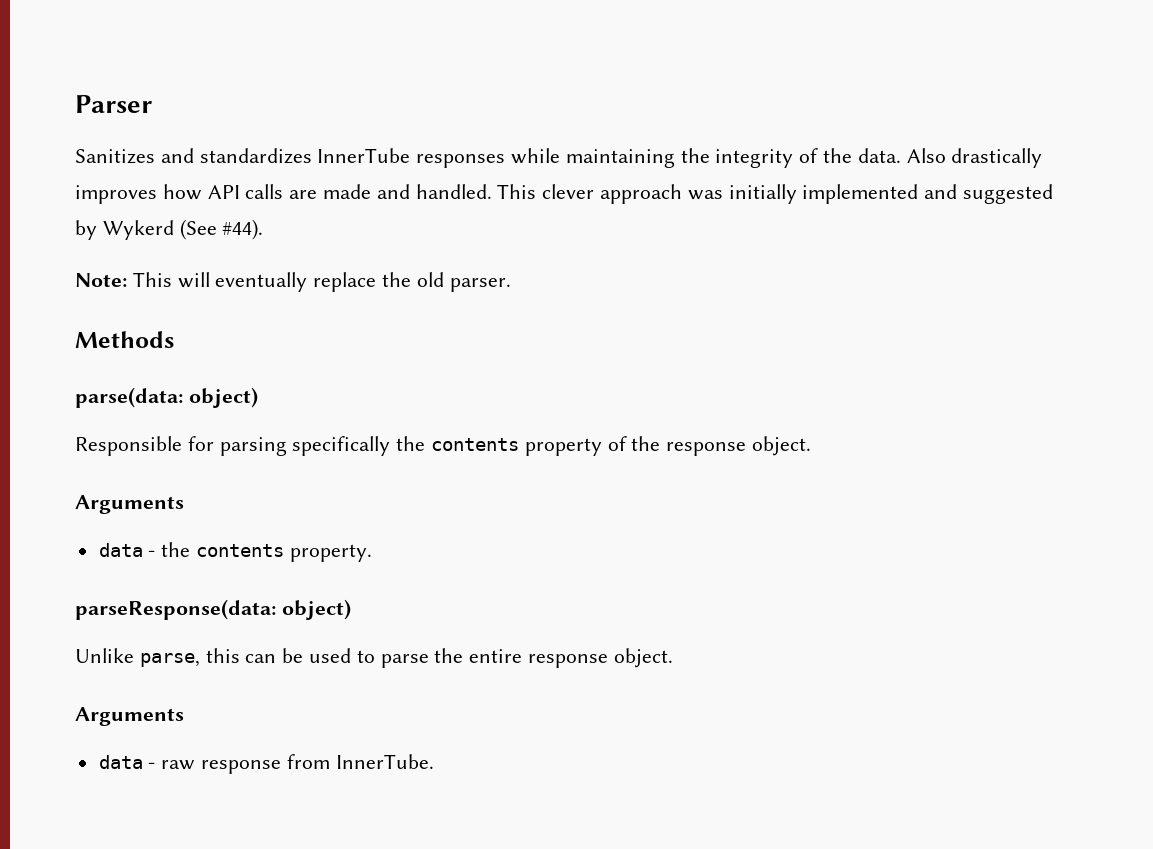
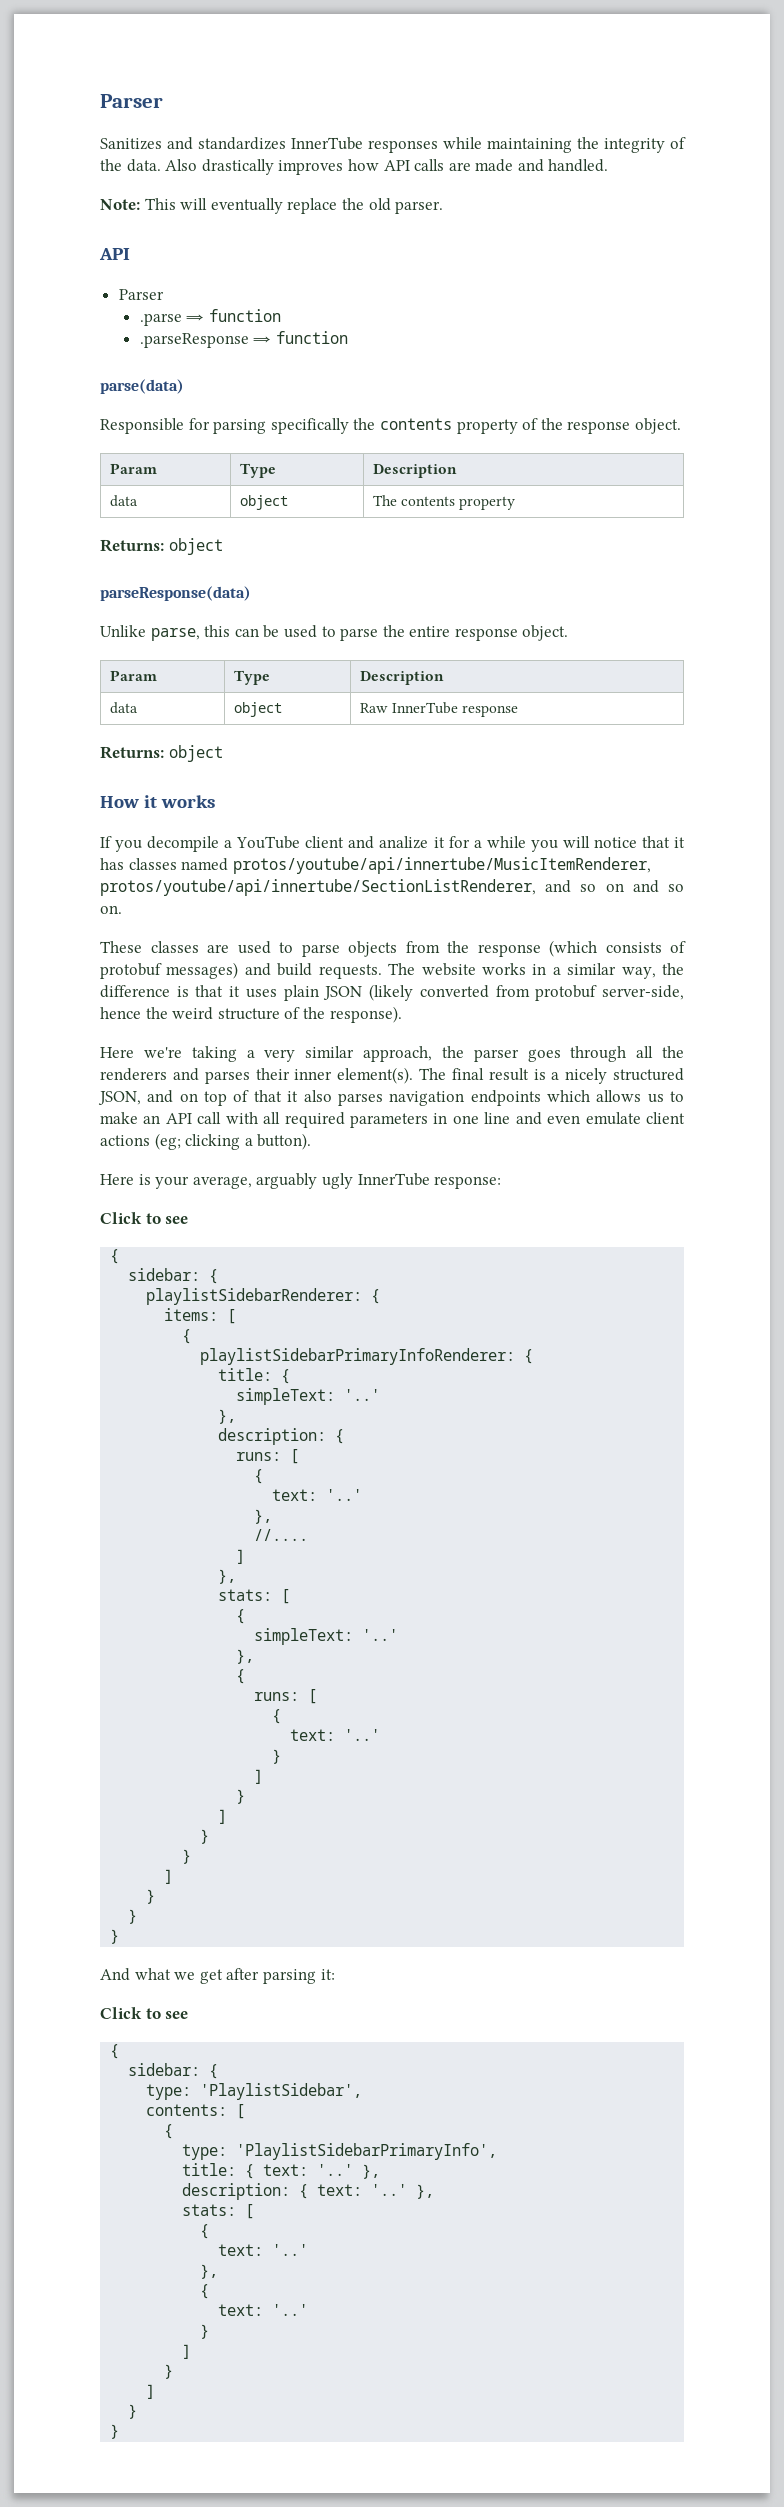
- This clever approach was initially implemented and suggested by Wykerd (See #44).
  Note: This will eventually replace the old parser.
- Methods
- parse(data: object)
+ API
+ Parser
+ .parse ⇒ function
+ .parseResponse ⇒ function
+ parse(data)
  Responsible for parsing specifically the contents property of the response object.
- Arguments
- data - the contents property.
- parseResponse(data: object)
+ Param | Type | Description
+ data | object | The contents property
+ Returns: object
+ parseResponse(data)
  Unlike parse, this can be used to parse the entire response object.
- Arguments
- data - raw response from InnerTube.
+ Param | Type | Description
+ data | object | Raw InnerTube response
+ Returns: object
+ How it works
+ If you decompile a YouTube client and analize it for a while you will notice that it has classes named protos/youtube/api/innertube/MusicItemRenderer, protos/youtube/api/innertube/SectionListRenderer, and so on and so on.
+ These classes are used to parse objects from the response (which consists of protobuf messages) and build requests. The website works in a similar way, the difference is that it uses plain JSON (likely converted from protobuf server-side, hence the weird structure of the response).
+ Here we're taking a very similar approach, the parser goes through all the renderers and parses their inner element(s). The final result is a nicely structured JSON, and on top of that it also parses navigation endpoints which allows us to make an API call with all required parameters in one line and even emulate client actions (eg; clicking a button).
+ Here is your average, arguably ugly InnerTube response:
+ Click to see
+ {
+ sidebar: {
+ playlistSidebarRenderer: {
+ items: [
+ {
+ playlistSidebarPrimaryInfoRenderer: {
+ title: {
+ simpleText: '..'
+ },
+ description: {
+ runs: [
+ {
+ text: '..'
+ },
+ //....
+ ]
+ },
+ stats: [
+ {
+ simpleText: '..'
+ },
+ {
+ runs: [
+ {
+ text: '..'
+ }
+ ]
+ }
+ ]
+ }
+ }
+ ]
+ }
+ }
+ }
+ And what we get after parsing it:
+ Click to see
+ {
+ sidebar: {
+ type: 'PlaylistSidebar',
+ contents: [
+ {
+ type: 'PlaylistSidebarPrimaryInfo',
+ title: { text: '..' },
+ description: { text: '..' },
+ stats: [
+ {
+ text: '..'
+ },
+ {
+ text: '..'
+ }
+ ]
+ }
+ ]
+ }
+ }

